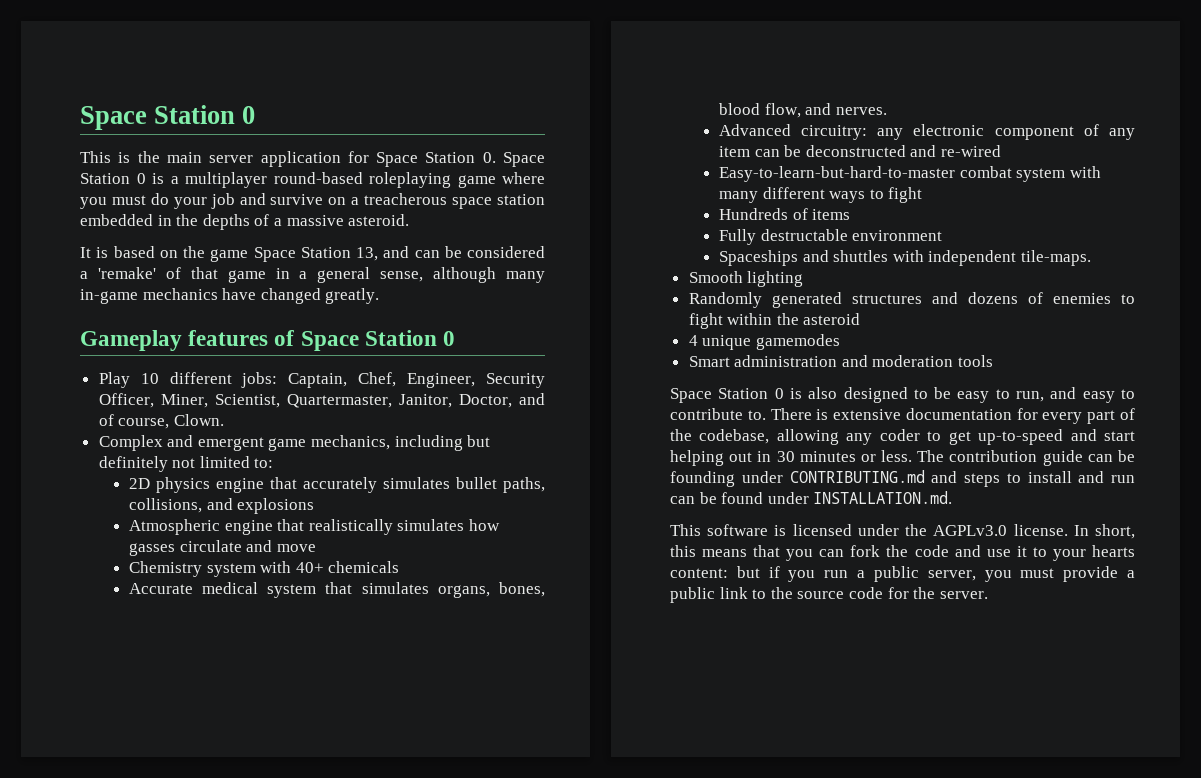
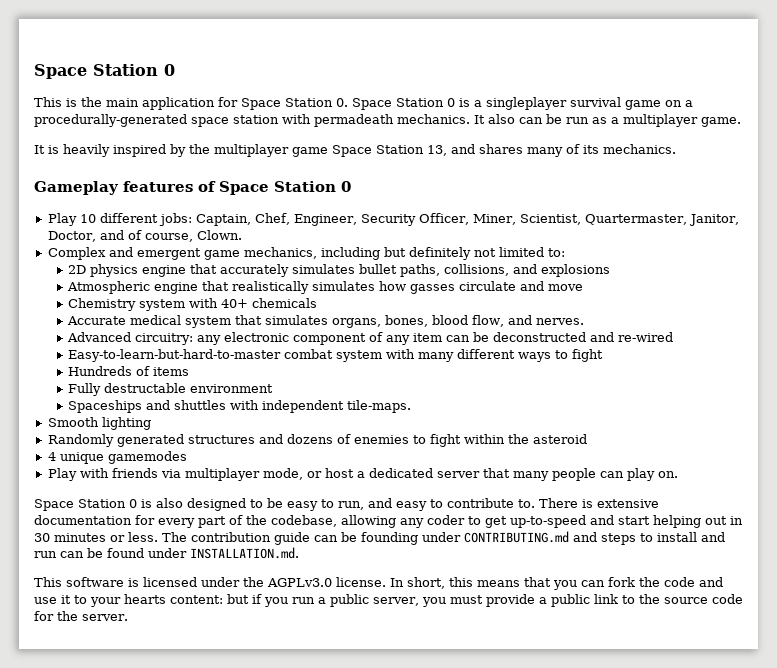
- This is the main server application for Space Station 0. Space Station 0 is a multiplayer round-based roleplaying game where you must do your job and survive on a treacherous space station embedded in the depths of a massive asteroid.
- It is based on the game Space Station 13, and can be considered a 'remake' of that game in a general sense, although many in-game mechanics have changed greatly.
+ This is the main application for Space Station 0. Space Station 0 is a singleplayer survival game on a procedurally-generated space station with permadeath mechanics. It also can be run as a multiplayer game.
+ It is heavily inspired by the multiplayer game Space Station 13, and shares many of its mechanics.
- Smart administration and moderation tools
+ Play with friends via multiplayer mode, or host a dedicated server that many people can play on.

